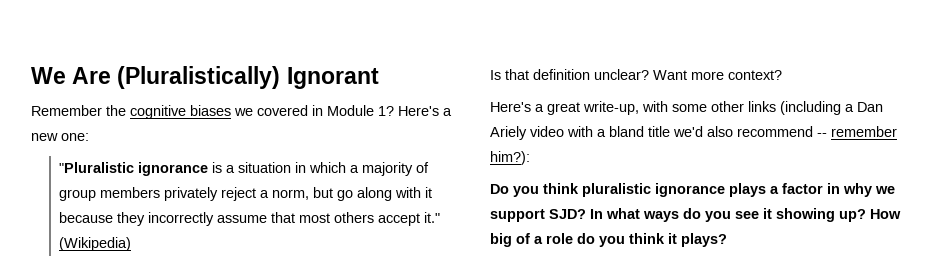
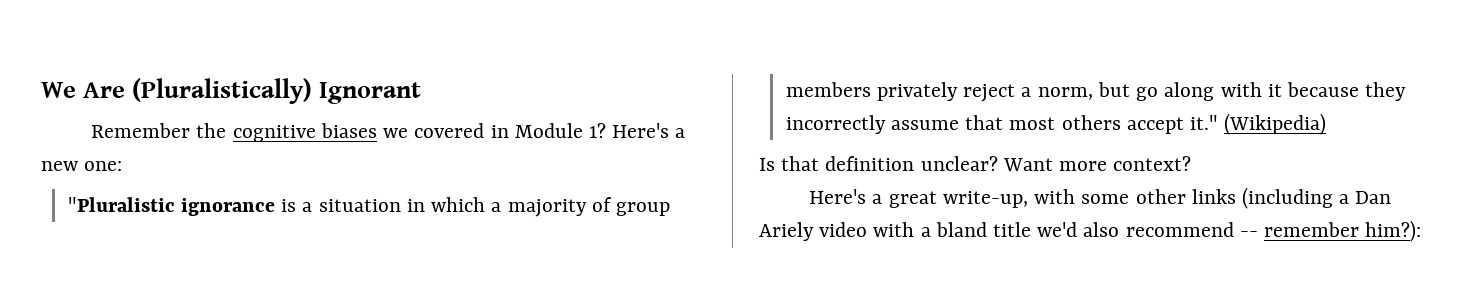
- Do you think pluralistic ignorance plays a factor in why we support SJD? In what ways do you see it showing up? How big of a role do you think it plays?

